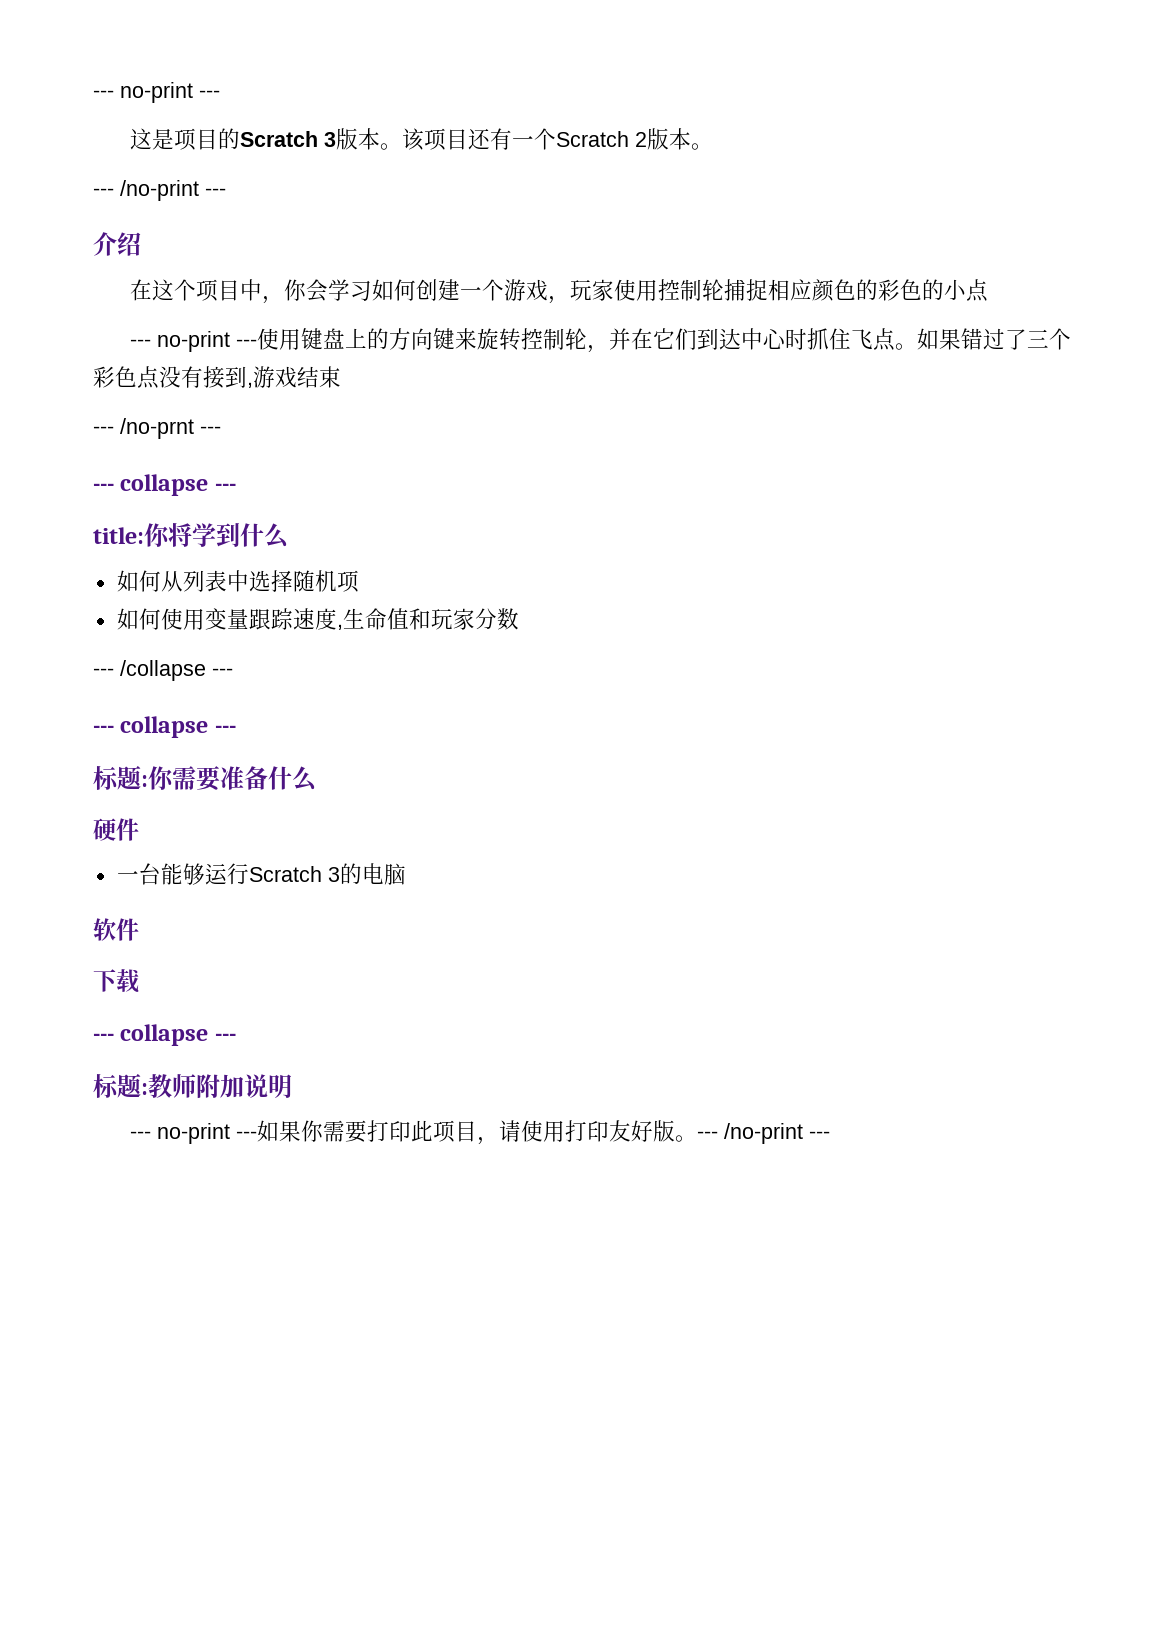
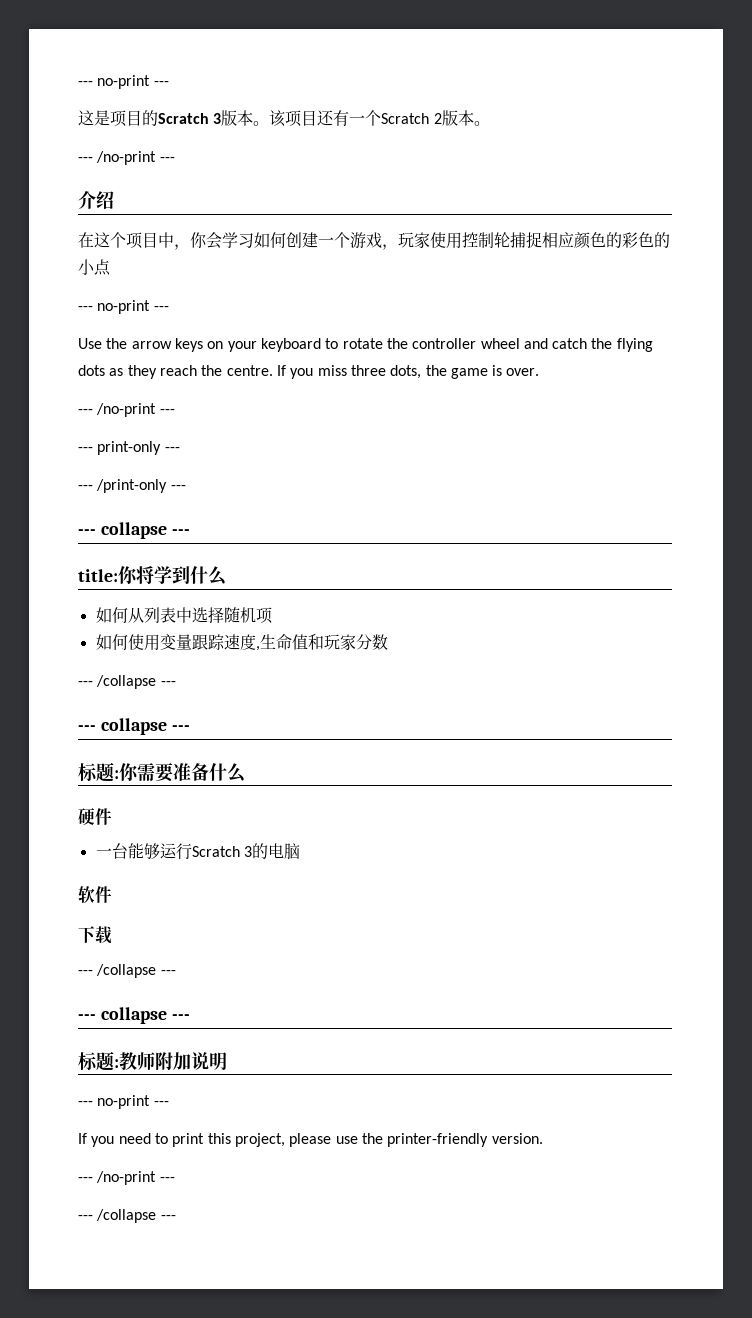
  在这个项目中，你会学习如何创建一个游戏，玩家使用控制轮捕捉相应颜色的彩色的小点
- --- no-print ---使用键盘上的方向键来旋转控制轮，并在它们到达中心时抓住飞点。如果错过了三个彩色点没有接到,游戏结束
- --- /no-prnt ---
+ --- no-print ---
+ Use the arrow keys on your keyboard to rotate the controller wheel and catch the flying dots as they reach the centre. If you miss three dots, the game is over.
+ --- /no-print ---
+ --- print-only ---
+ --- /print-only ---
  下载
+ --- /collapse ---
  标题:教师附加说明
- --- no-print ---如果你需要打印此项目，请使用打印友好版。--- /no-print ---
+ --- no-print ---
+ If you need to print this project, please use the printer-friendly version.
+ --- /no-print ---
+ --- /collapse ---

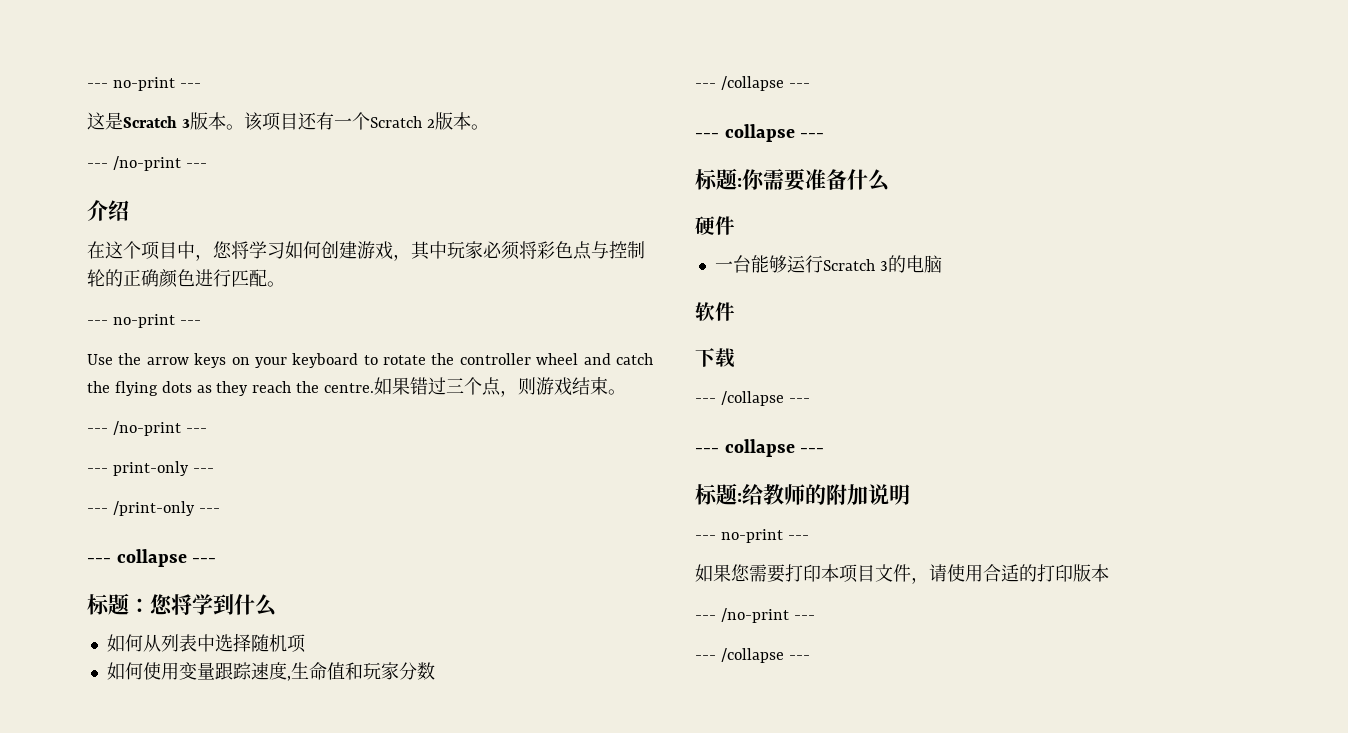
- 这是项目的Scratch 3版本。
+ 这是Scratch 3版本。
- 在这个项目中，你会学习如何创建一个游戏，玩家使用控制轮捕捉相应颜色的彩色的小点
+ 在这个项目中，您将学习如何创建游戏，其中玩家必须将彩色点与控制轮的正确颜色进行匹配。
- If you miss three dots, the game is over.
+ 如果错过三个点，则游戏结束。
- title:你将学到什么
+ 标题：您将学到什么
- 标题:教师附加说明
+ 标题:给教师的附加说明
- If you need to print this project, please use the printer-friendly version.
+ 如果您需要打印本项目文件，请使用合适的打印版本

